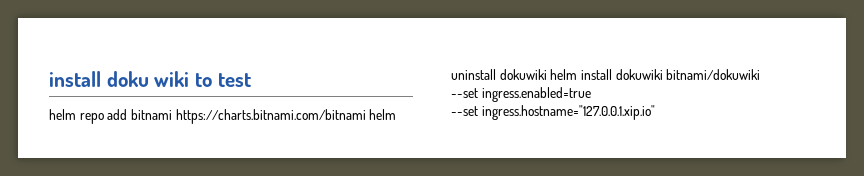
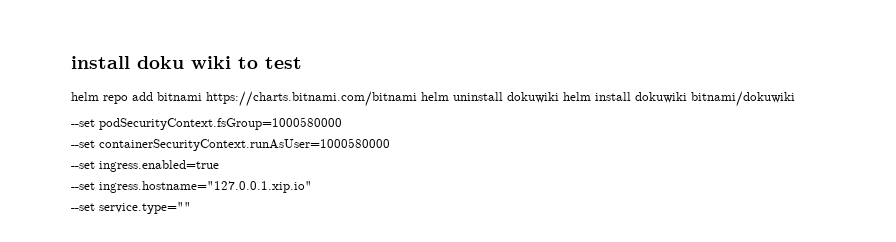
+ --set podSecurityContext.fsGroup=1000580000
+ --set containerSecurityContext.runAsUser=1000580000
+ --set service.type=""

